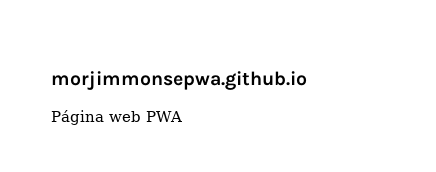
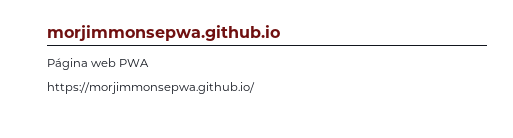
+ https://morjimmonsepwa.github.io/

